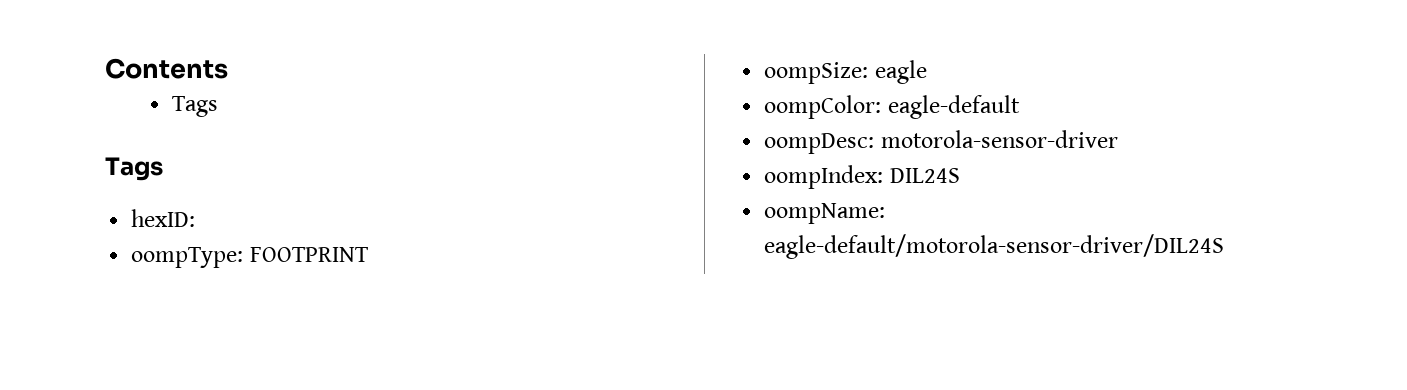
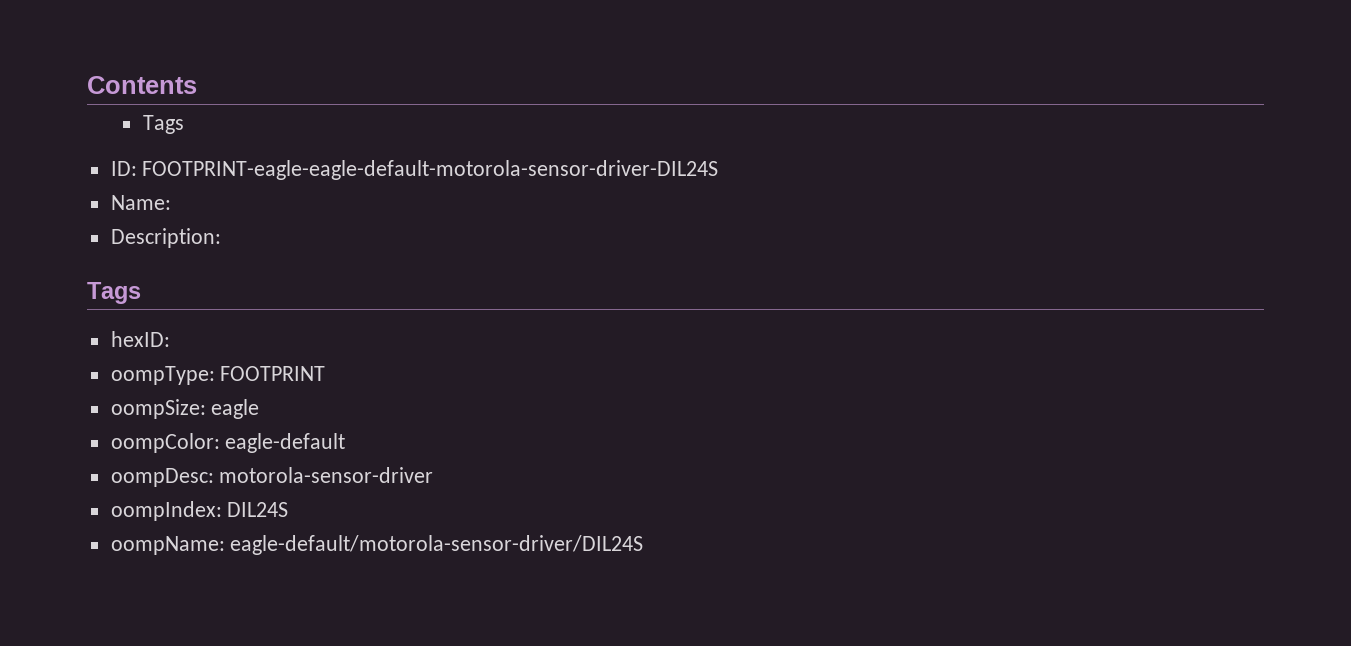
+ ID: FOOTPRINT-eagle-eagle-default-motorola-sensor-driver-DIL24S
+ Name:
+ Description:

